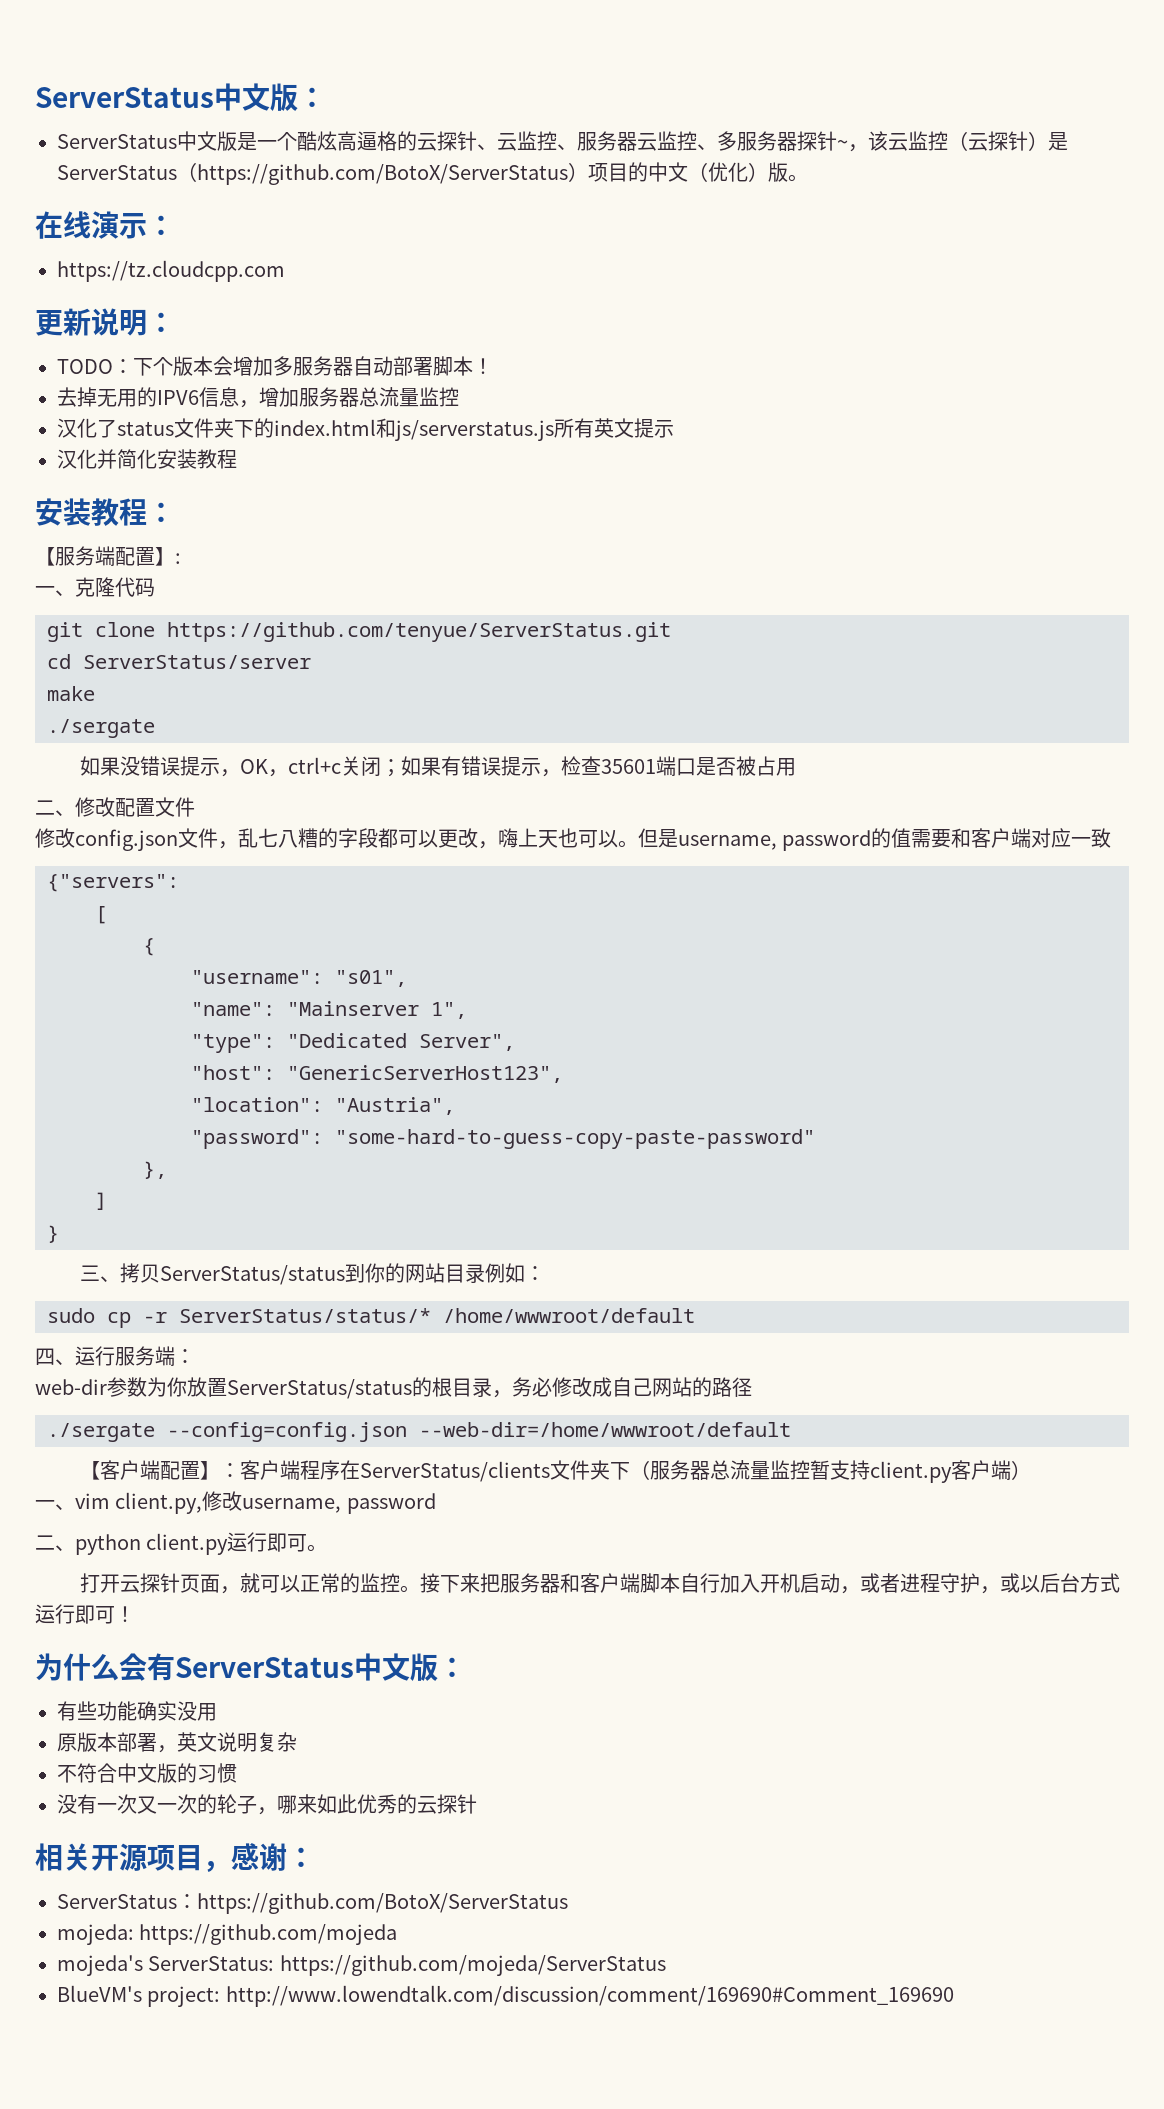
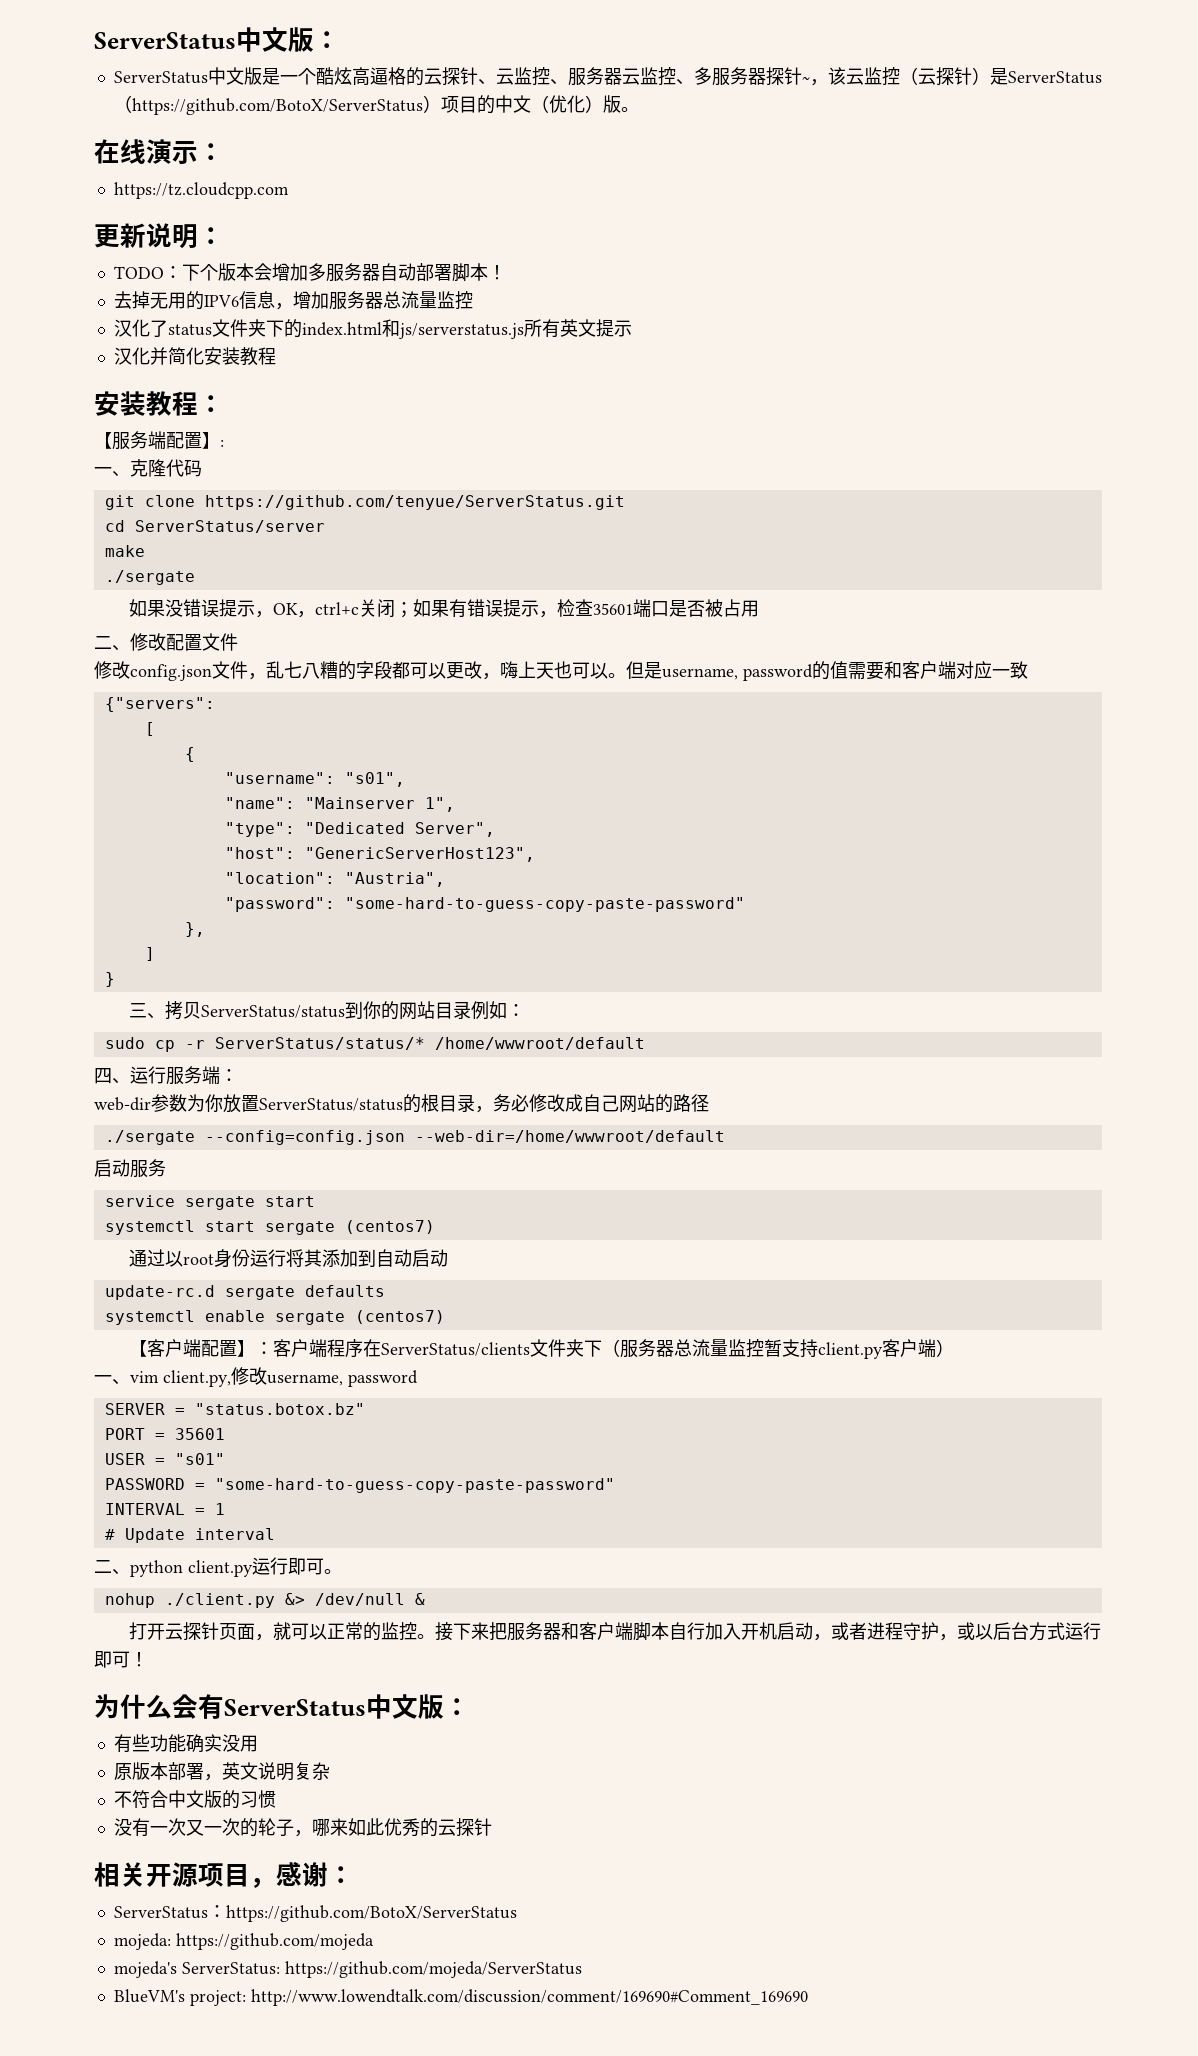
+ 启动服务
+ service sergate start
+ systemctl start sergate (centos7)
+ 通过以root身份运行将其添加到自动启动
+ update-rc.d sergate defaults
+ systemctl enable sergate (centos7)
+ SERVER = "status.botox.bz"
+ PORT = 35601
+ USER = "s01"
+ PASSWORD = "some-hard-to-guess-copy-paste-password"
+ INTERVAL = 1
+ # Update interval
+ nohup ./client.py &> /dev/null &

